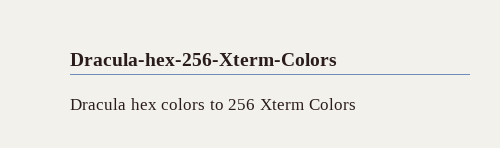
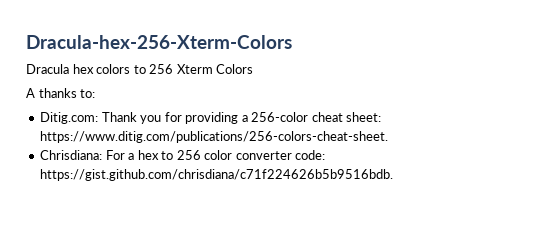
+ A thanks to:
+ Ditig.com: Thank you for providing a 256-color cheat sheet: https://www.ditig.com/publications/256-colors-cheat-sheet.
+ Chrisdiana: For a hex to 256 color converter code: https://gist.github.com/chrisdiana/c71f224626b5b9516bdb.

